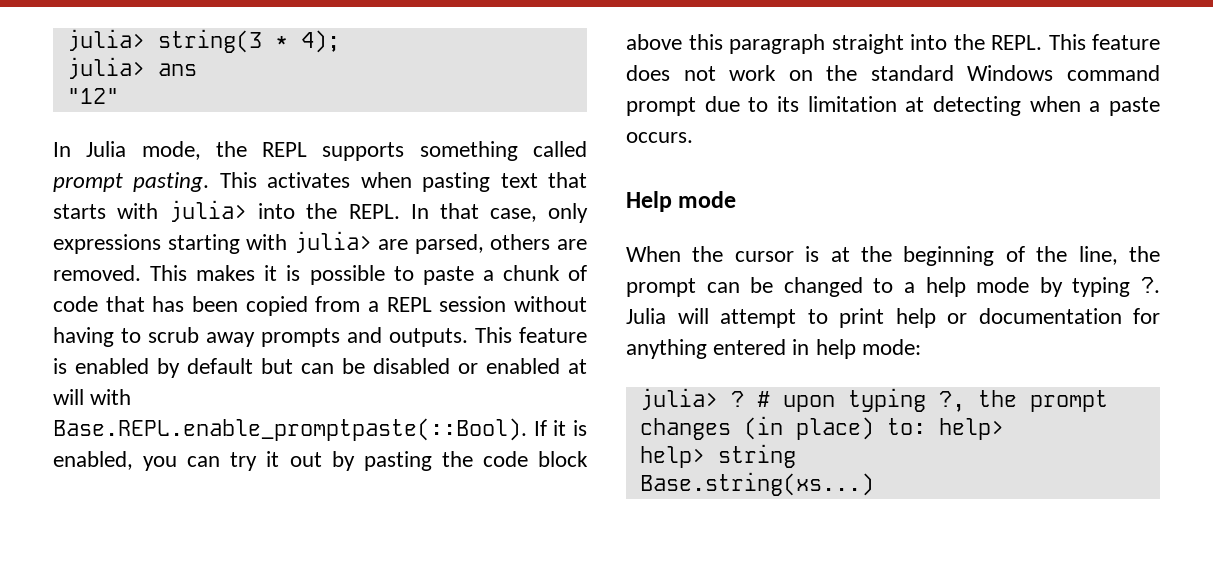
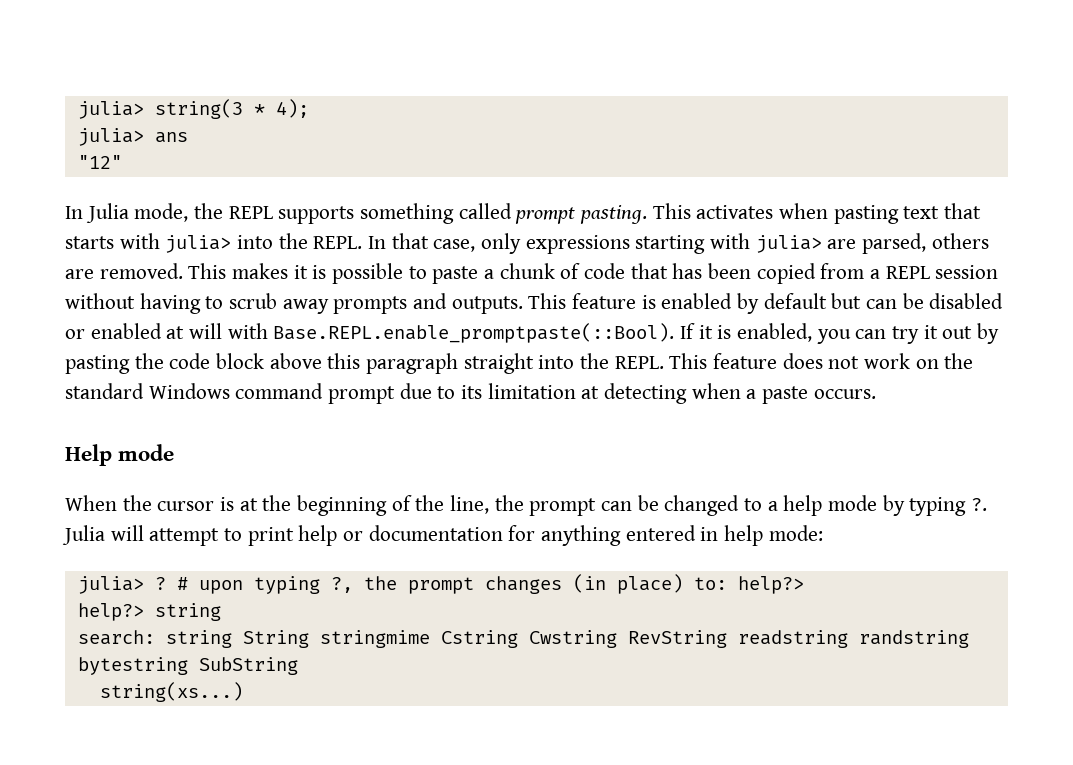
- # upon typing ?, the prompt changes (in place) to: help>
- help> string
+ # upon typing ?, the prompt changes (in place) to: help?>
+ help?> string
- Base.string(xs...)
+ search: string String stringmime Cstring Cwstring RevString readstring randstring bytestring SubString
+ string(xs...)

